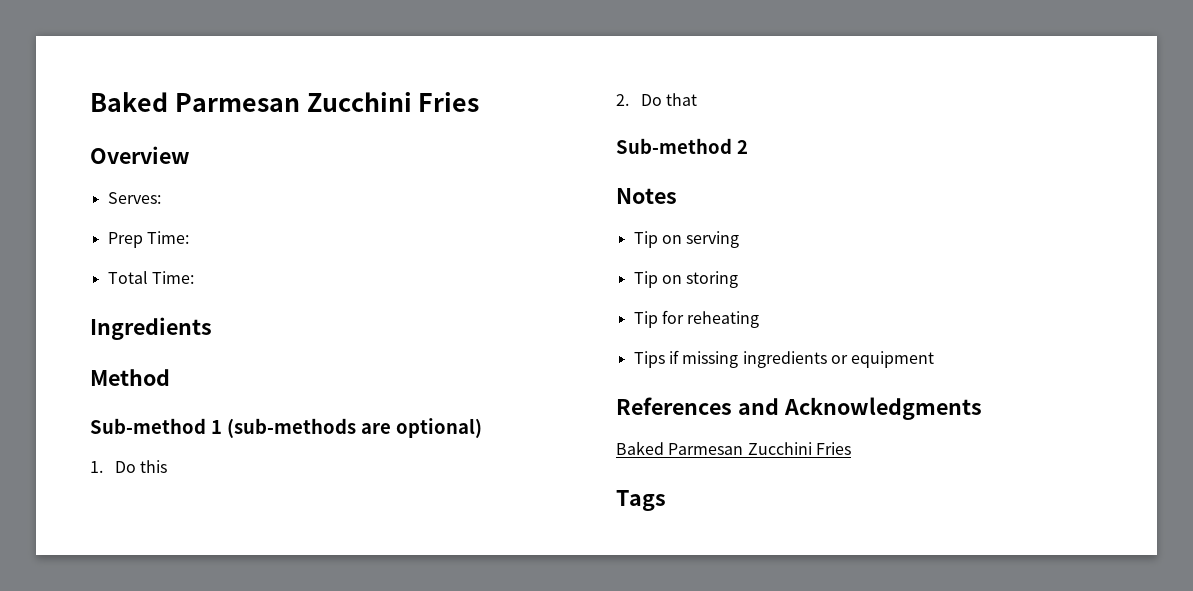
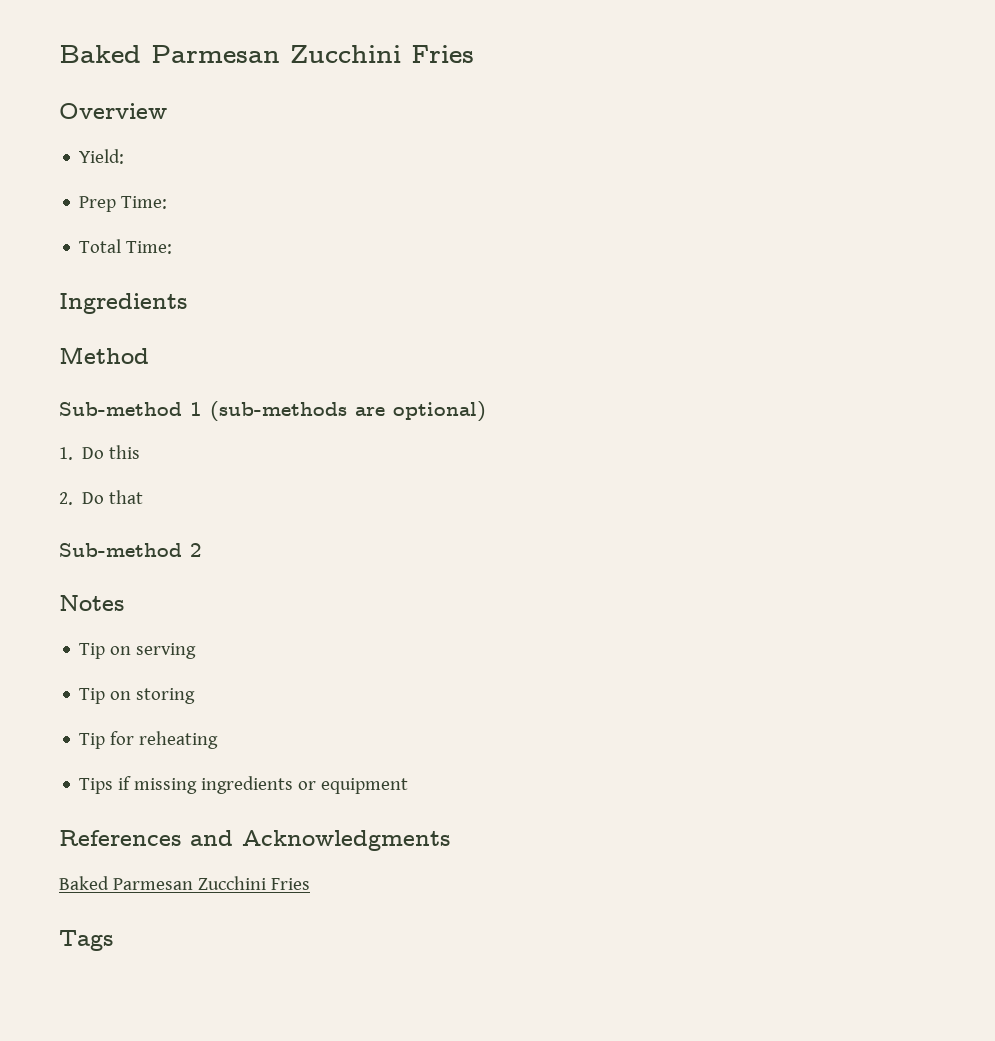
- Serves:
+ Yield:

